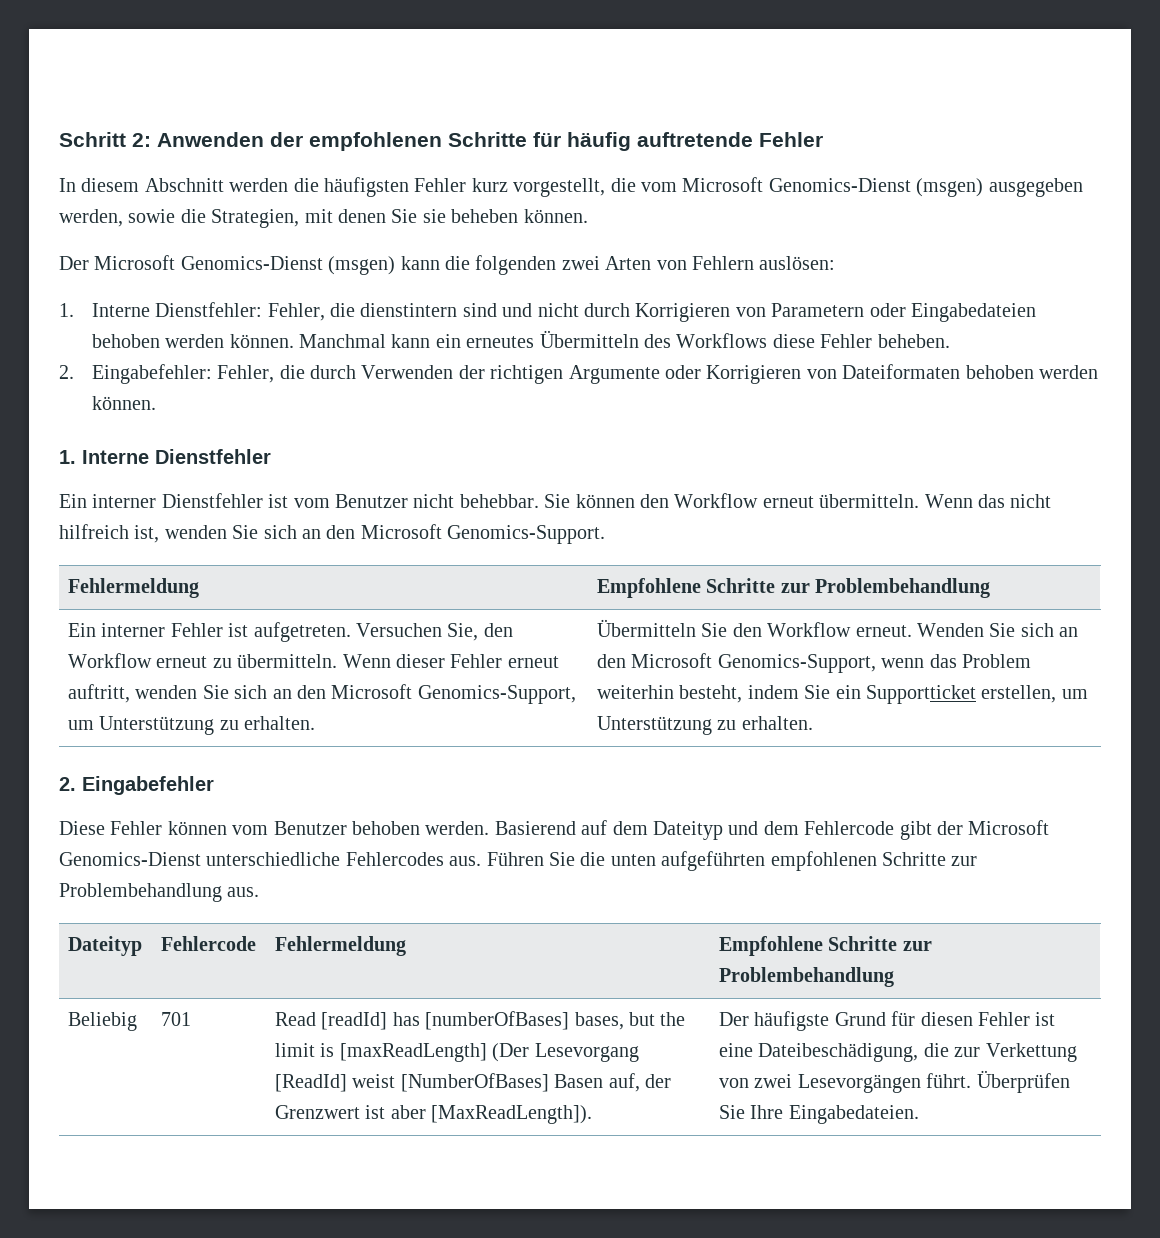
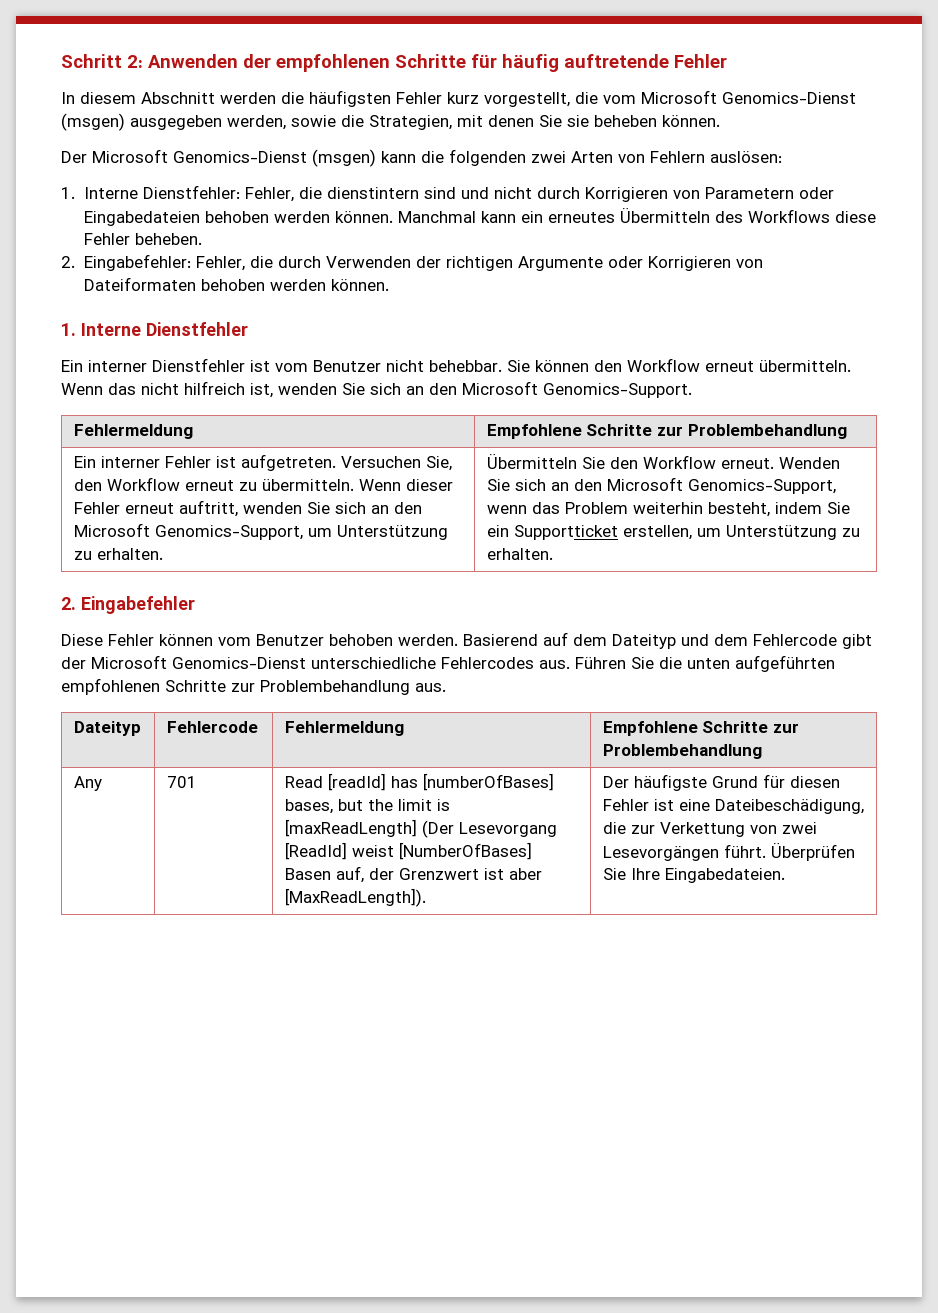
- Beliebig
+ Any

